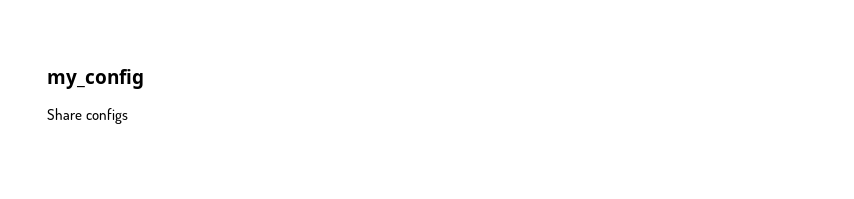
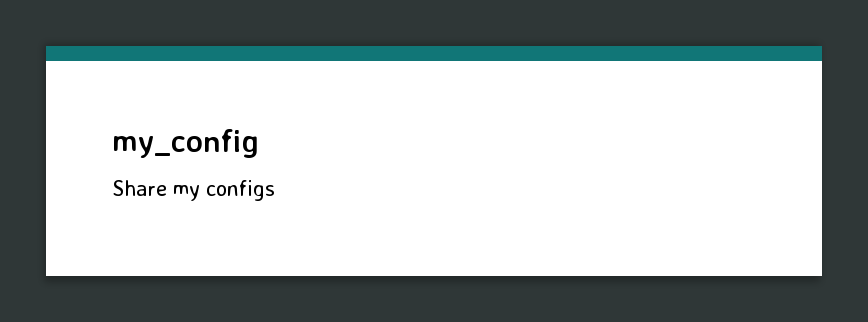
- Share configs
+ Share my configs

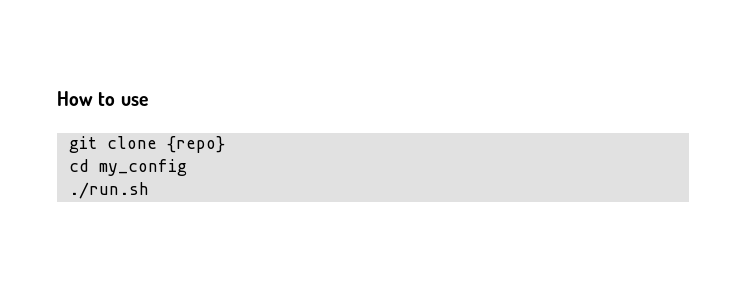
- my_config
- Share my configs
+ How to use
+ git clone {repo}
+ cd my_config
+ ./run.sh

